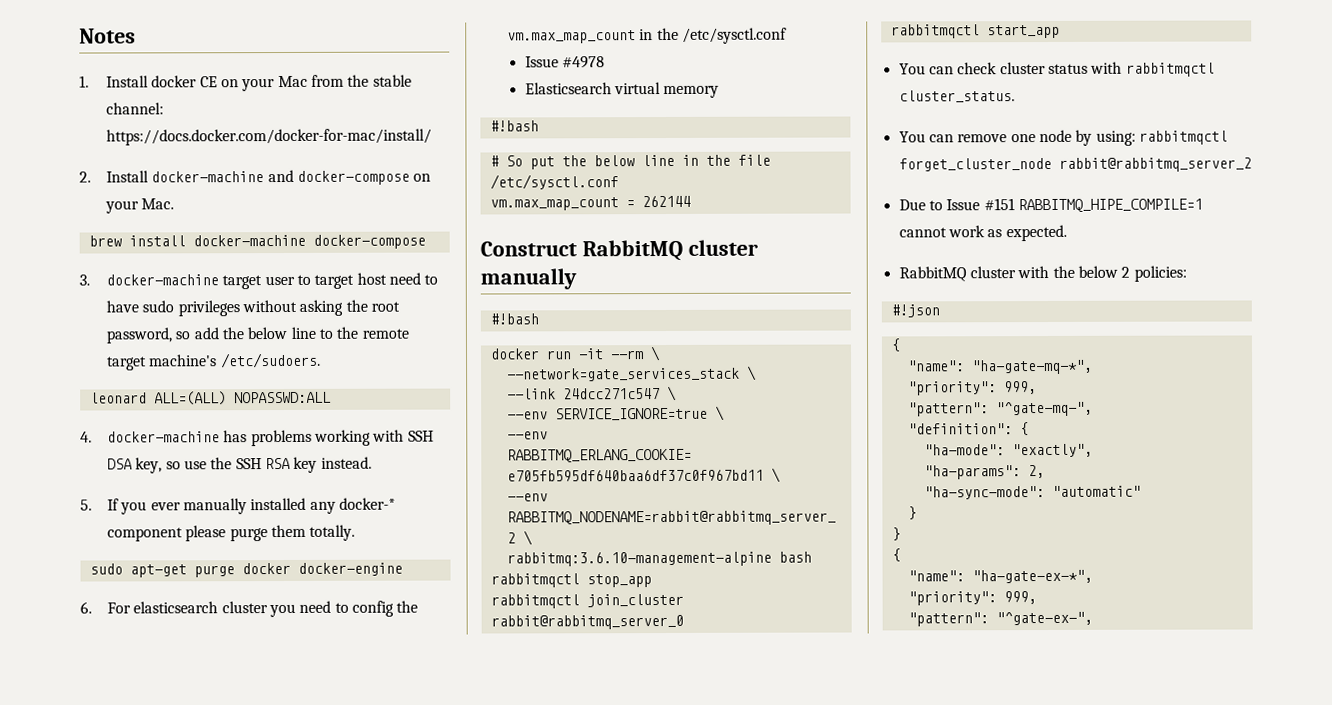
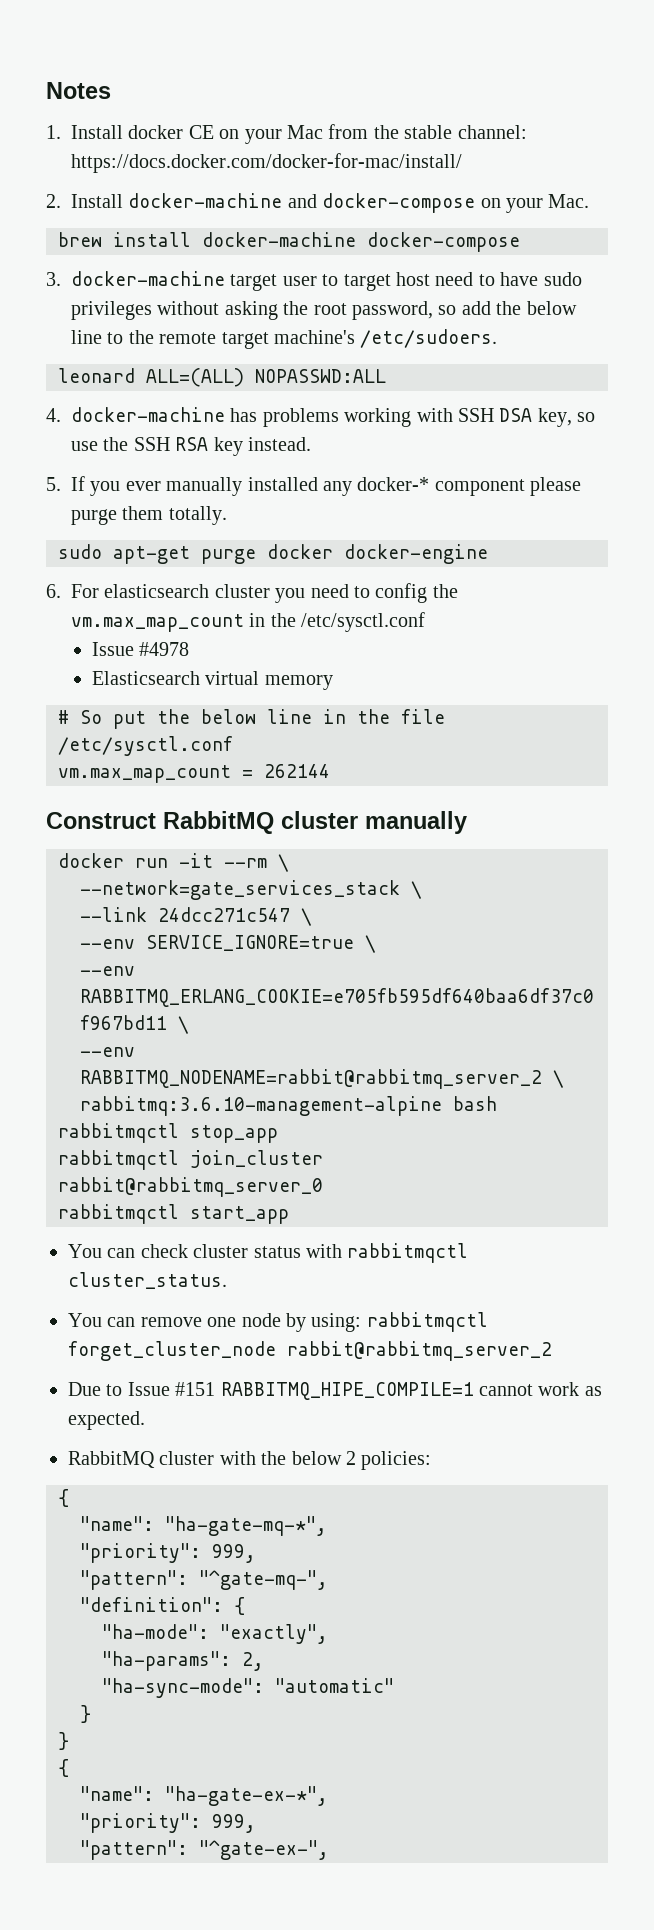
  Elasticsearch virtual memory
- #!bash
  Construct RabbitMQ cluster manually
- #!bash
- #!json

